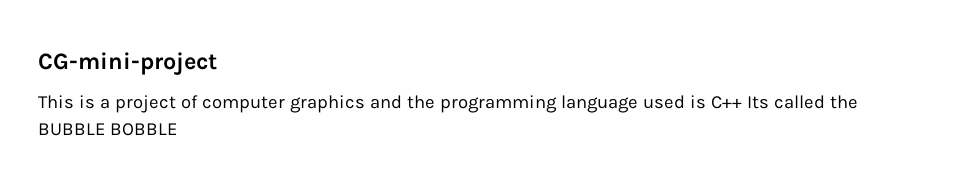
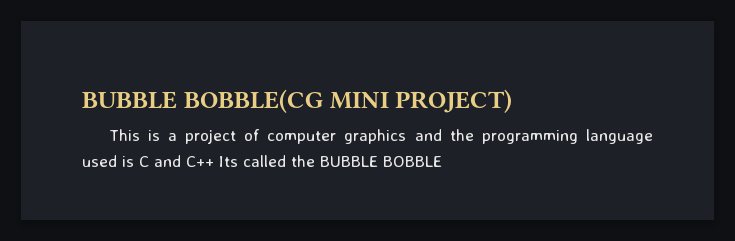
- CG-mini-project
+ BUBBLE BOBBLE(CG MINI PROJECT)
- This is a project of computer graphics and the programming language used is C++ Its called the BUBBLE BOBBLE
+ This is a project of computer graphics and the programming language used is C and C++ Its called the BUBBLE BOBBLE

